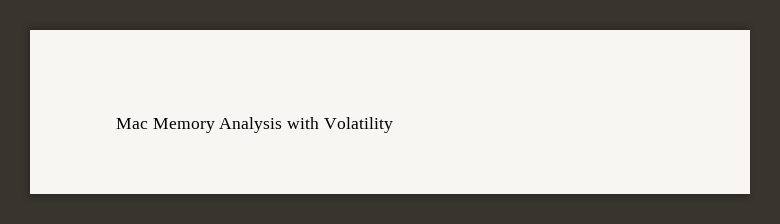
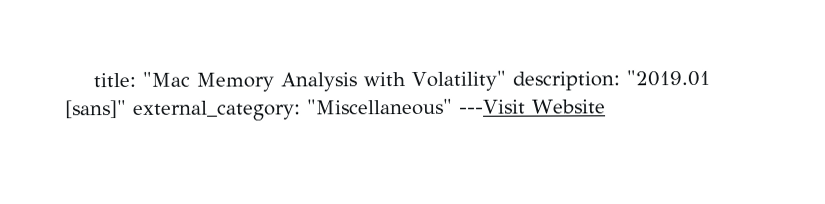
- Mac Memory Analysis with Volatility
+ title: "Mac Memory Analysis with Volatility" description: "2019.01 [sans]" external_category: "Miscellaneous" ---Visit Website

